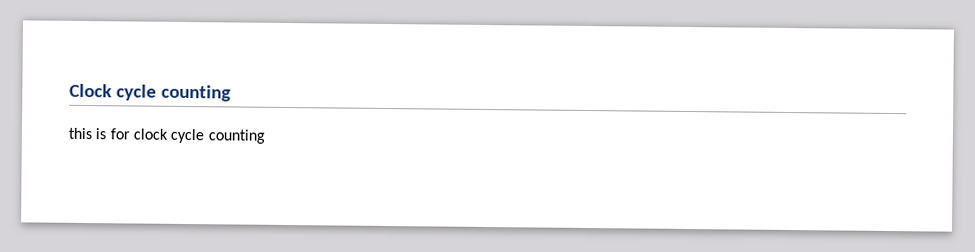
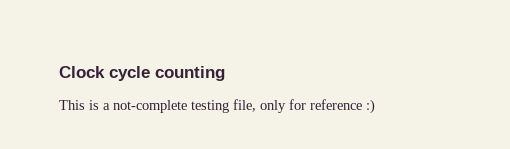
- this is for clock cycle counting
+ This is a not-complete testing file, only for reference :)

